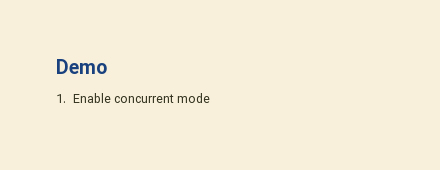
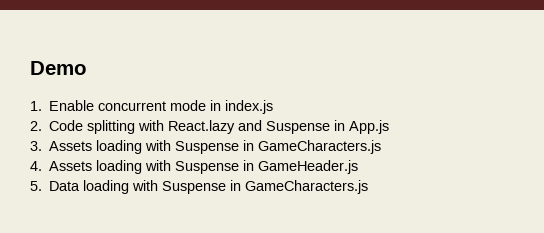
- 1. Enable concurrent mode
+ 1. Enable concurrent mode in index.js
+ 2. Code splitting with React.lazy and Suspense in App.js
+ 3. Assets loading with Suspense in GameCharacters.js
+ 4. Assets loading with Suspense in GameHeader.js
+ 5. Data loading with Suspense in GameCharacters.js

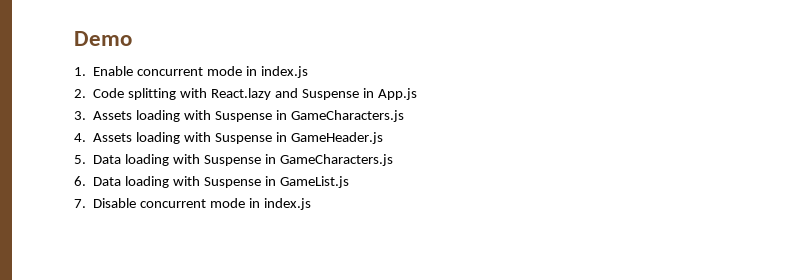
+ 6. Data loading with Suspense in GameList.js
+ 7. Disable concurrent mode in index.js

